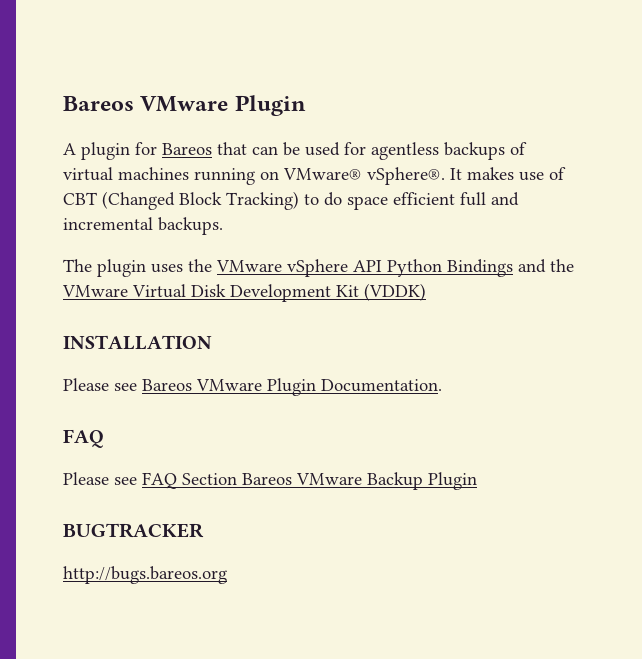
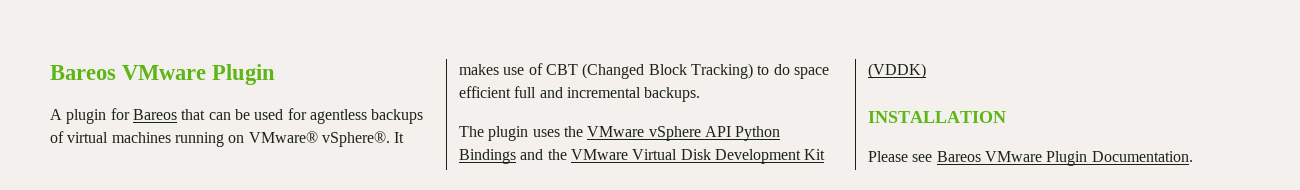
  Please see Bareos VMware Plugin Documentation.
- FAQ
- Please see FAQ Section Bareos VMware Backup Plugin
- BUGTRACKER
- http://bugs.bareos.org

